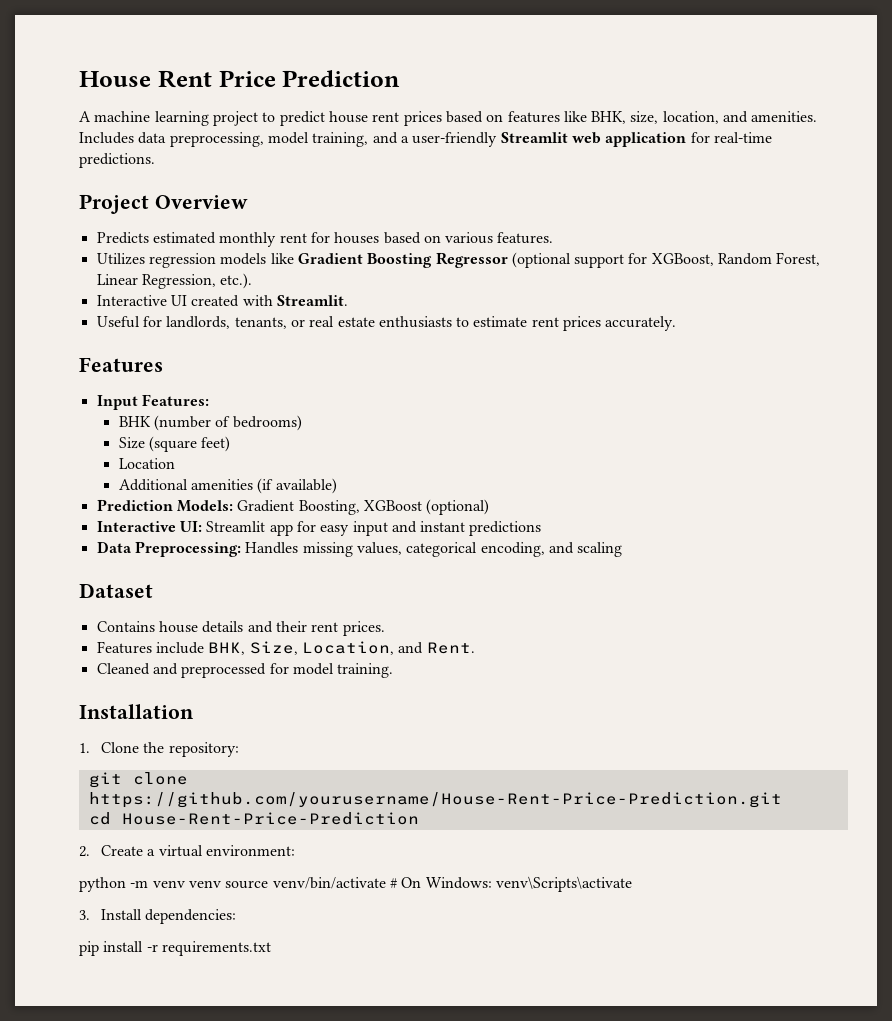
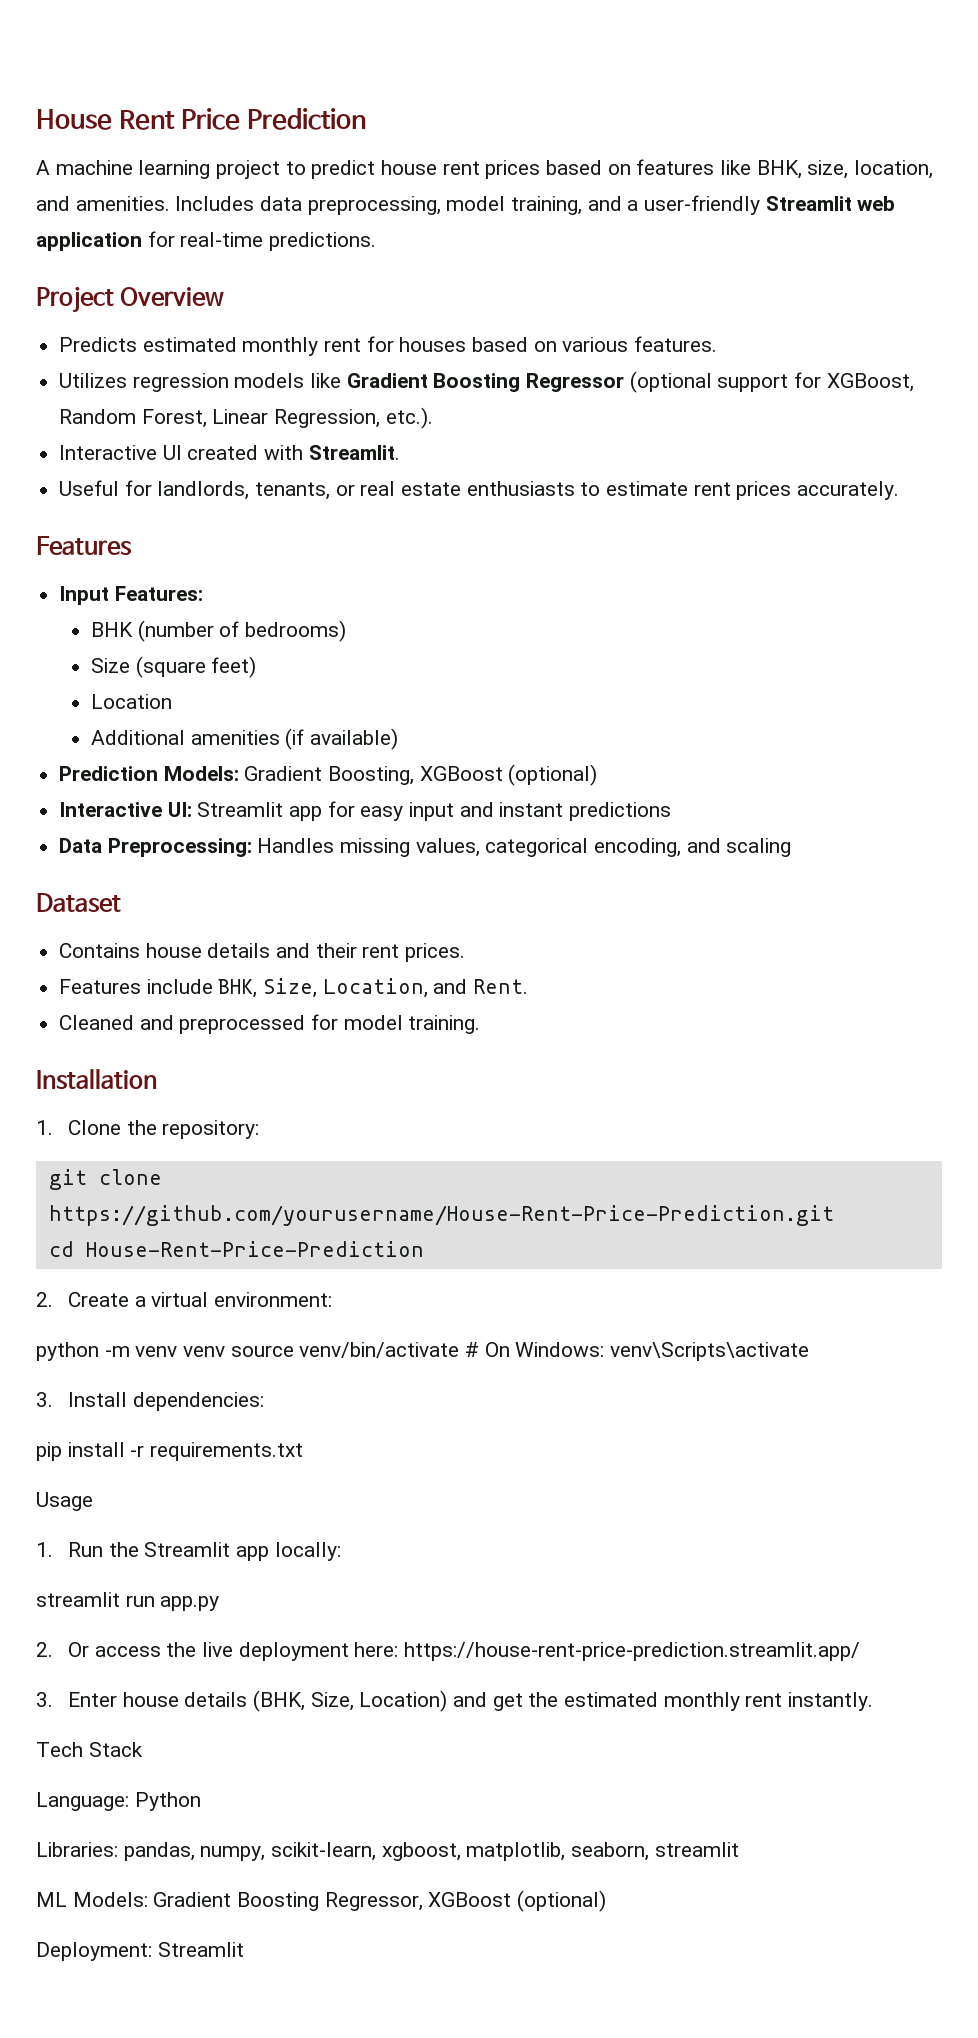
+ Usage
+ 1. Run the Streamlit app locally:
+ streamlit run app.py
+ 2. Or access the live deployment here: https://house-rent-price-prediction.streamlit.app/
+ 3. Enter house details (BHK, Size, Location) and get the estimated monthly rent instantly.
+ Tech Stack
+ Language: Python
+ Libraries: pandas, numpy, scikit-learn, xgboost, matplotlib, seaborn, streamlit
+ ML Models: Gradient Boosting Regressor, XGBoost (optional)
+ Deployment: Streamlit

